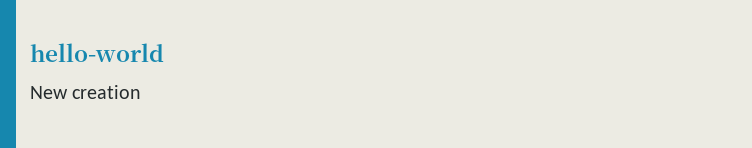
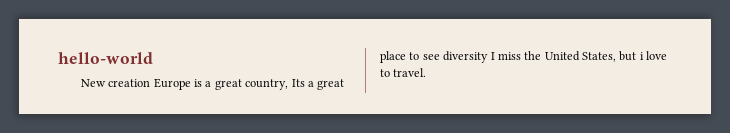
- New creation
+ New creation Europe is a great country, Its a great place to see diversity I miss the United States, but i love to travel.

